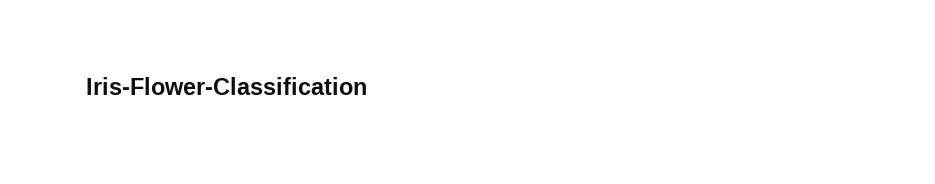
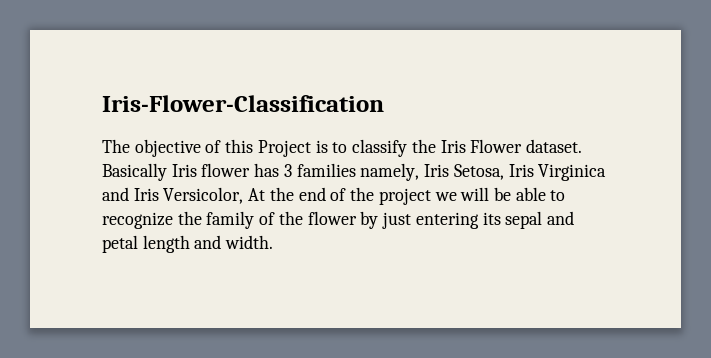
+ The objective of this Project is to classify the Iris Flower dataset. Basically Iris flower has 3 families namely, Iris Setosa, Iris Virginica and Iris Versicolor, At the end of the project we will be able to recognize the family of the flower by just entering its sepal and petal length and width.

